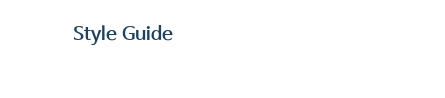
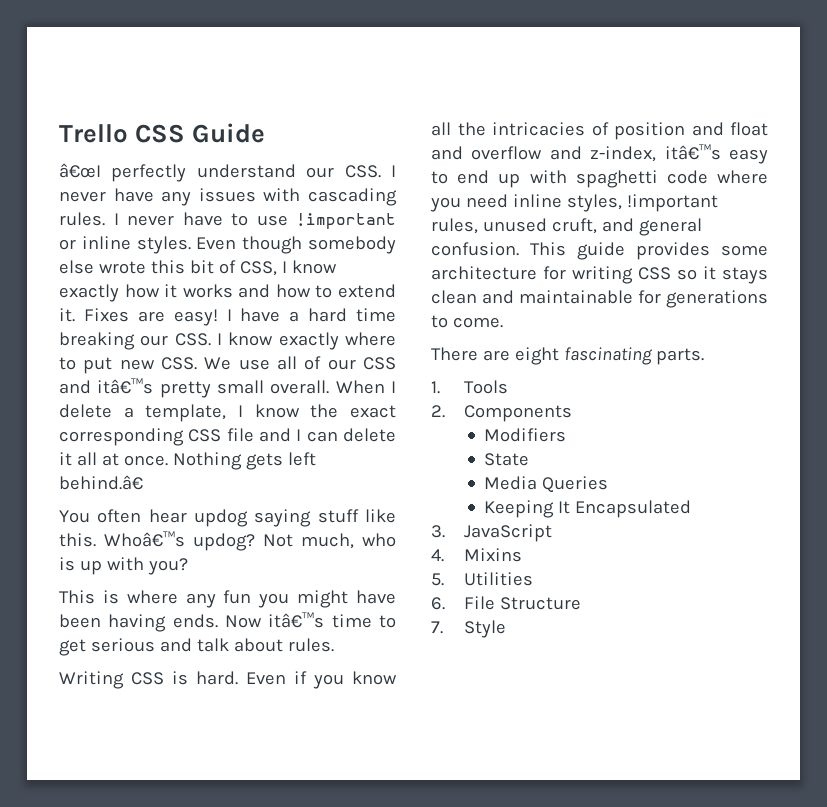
- Style Guide
+ Trello CSS Guide
+ â€œI perfectly understand our CSS. I never have any issues with cascading rules. I never have to use !important or inline styles. Even though somebody else wrote this bit of CSS, I know exactly how it works and how to extend it. Fixes are easy! I have a hard time breaking our CSS. I know exactly where to put new CSS. We use all of our CSS and itâ€™s pretty small overall. When I delete a template, I know the exact corresponding CSS file and I can delete it all at once. Nothing gets left behind.â€
+ You often hear updog saying stuff like this. Whoâ€™s updog? Not much, who is up with you?
+ This is where any fun you might have been having ends. Now itâ€™s time to get serious and talk about rules.
+ Writing CSS is hard. Even if you know all the intricacies of position and float and overflow and z-index, itâ€™s easy to end up with spaghetti code where you need inline styles, !important rules, unused cruft, and general confusion. This guide provides some architecture for writing CSS so it stays clean and maintainable for generations to come.
+ There are eight fascinating parts.
+ 1. Tools
+ 2. Components
+ Modifiers
+ State
+ Media Queries
+ Keeping It Encapsulated
+ 3. JavaScript
+ 4. Mixins
+ 5. Utilities
+ 6. File Structure
+ 7. Style

